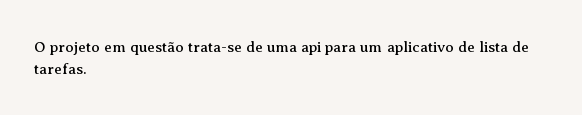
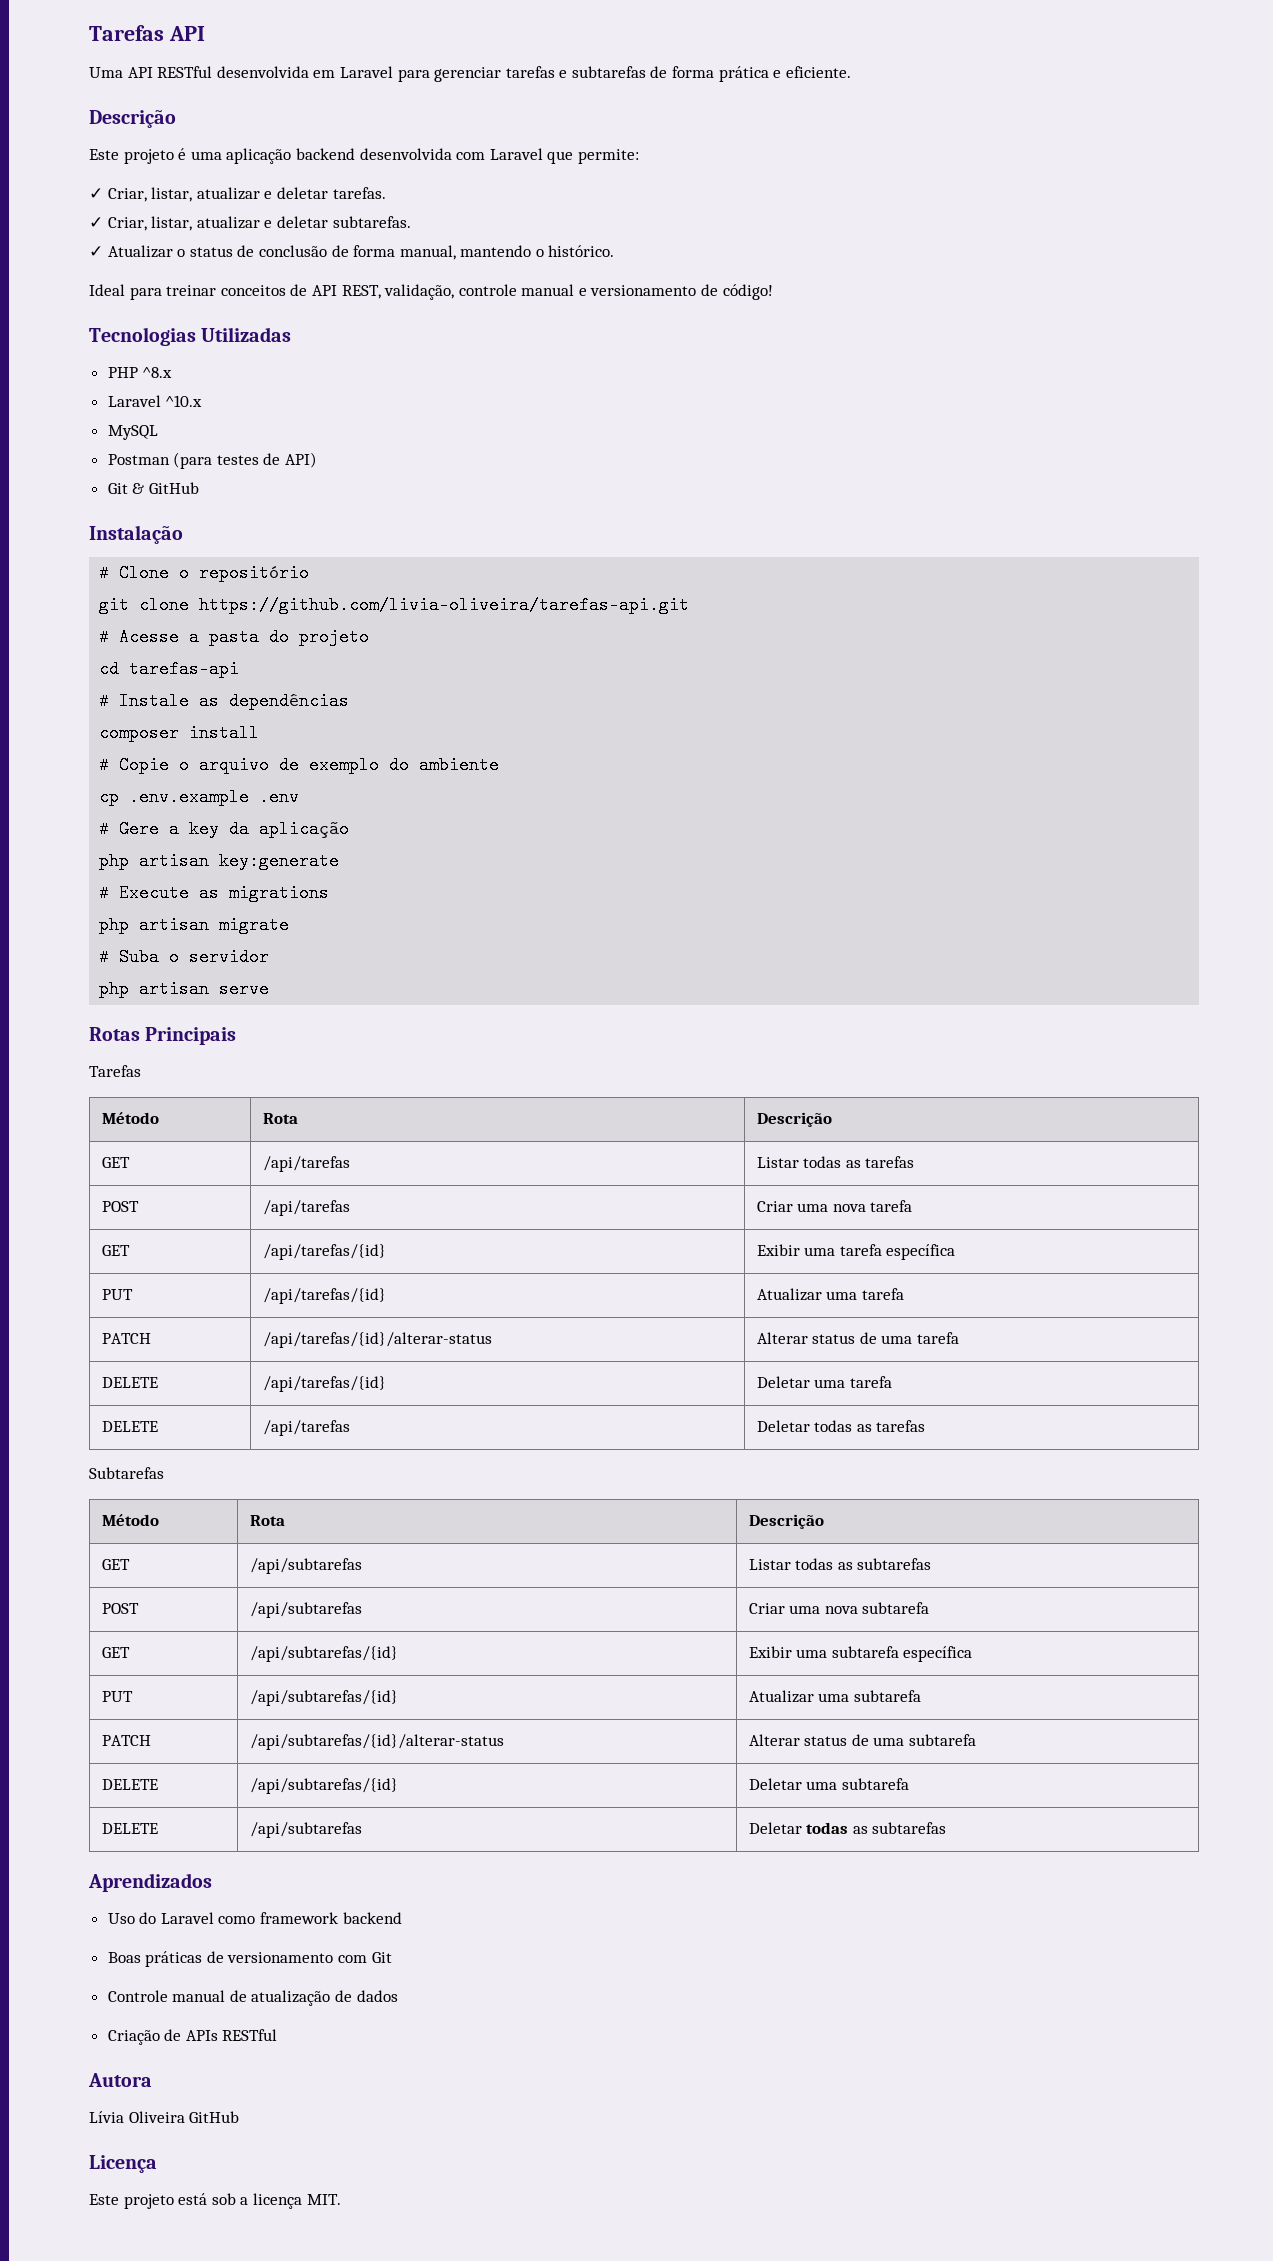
- O projeto em questão trata-se de uma api para um aplicativo de lista de tarefas.
+ Tarefas API
+ Uma API RESTful desenvolvida em Laravel para gerenciar tarefas e subtarefas de forma prática e eficiente.
+ Descrição
+ Este projeto é uma aplicação backend desenvolvida com Laravel que permite:
+ ✓ Criar, listar, atualizar e deletar tarefas.
+ ✓ Criar, listar, atualizar e deletar subtarefas.
+ ✓ Atualizar o status de conclusão de forma manual, mantendo o histórico.
+ Ideal para treinar conceitos de API REST, validação, controle manual e versionamento de código!
+ Tecnologias Utilizadas
+ PHP ^8.x
+ Laravel ^10.x
+ MySQL
+ Postman (para testes de API)
+ Git & GitHub
+ Instalação
+ # Clone o repositório
+ git clone https://github.com/livia-oliveira/tarefas-api.git
+ # Acesse a pasta do projeto
+ cd tarefas-api
+ # Instale as dependências
+ composer install
+ # Copie o arquivo de exemplo do ambiente
+ cp .env.example .env
+ # Gere a key da aplicação
+ php artisan key:generate
+ # Execute as migrations
+ php artisan migrate
+ # Suba o servidor
+ php artisan serve
+ Rotas Principais
+ Tarefas
+ Método | Rota | Descrição
+ GET | /api/tarefas | Listar todas as tarefas
+ POST | /api/tarefas | Criar uma nova tarefa
+ GET | /api/tarefas/{id} | Exibir uma tarefa específica
+ PUT | /api/tarefas/{id} | Atualizar uma tarefa
+ PATCH | /api/tarefas/{id}/alterar-status | Alterar status de uma tarefa
+ DELETE | /api/tarefas/{id} | Deletar uma tarefa
+ DELETE | /api/tarefas | Deletar todas as tarefas
+ Subtarefas
+ Método | Rota | Descrição
+ GET | /api/subtarefas | Listar todas as subtarefas
+ POST | /api/subtarefas | Criar uma nova subtarefa
+ GET | /api/subtarefas/{id} | Exibir uma subtarefa específica
+ PUT | /api/subtarefas/{id} | Atualizar uma subtarefa
+ PATCH | /api/subtarefas/{id}/alterar-status | Alterar status de uma subtarefa
+ DELETE | /api/subtarefas/{id} | Deletar uma subtarefa
+ DELETE | /api/subtarefas | Deletar todas as subtarefas
+ Aprendizados
+ Uso do Laravel como framework backend
+ Boas práticas de versionamento com Git
+ Controle manual de atualização de dados
+ Criação de APIs RESTful
+ Autora
+ Lívia Oliveira GitHub
+ Licença
+ Este projeto está sob a licença MIT.

